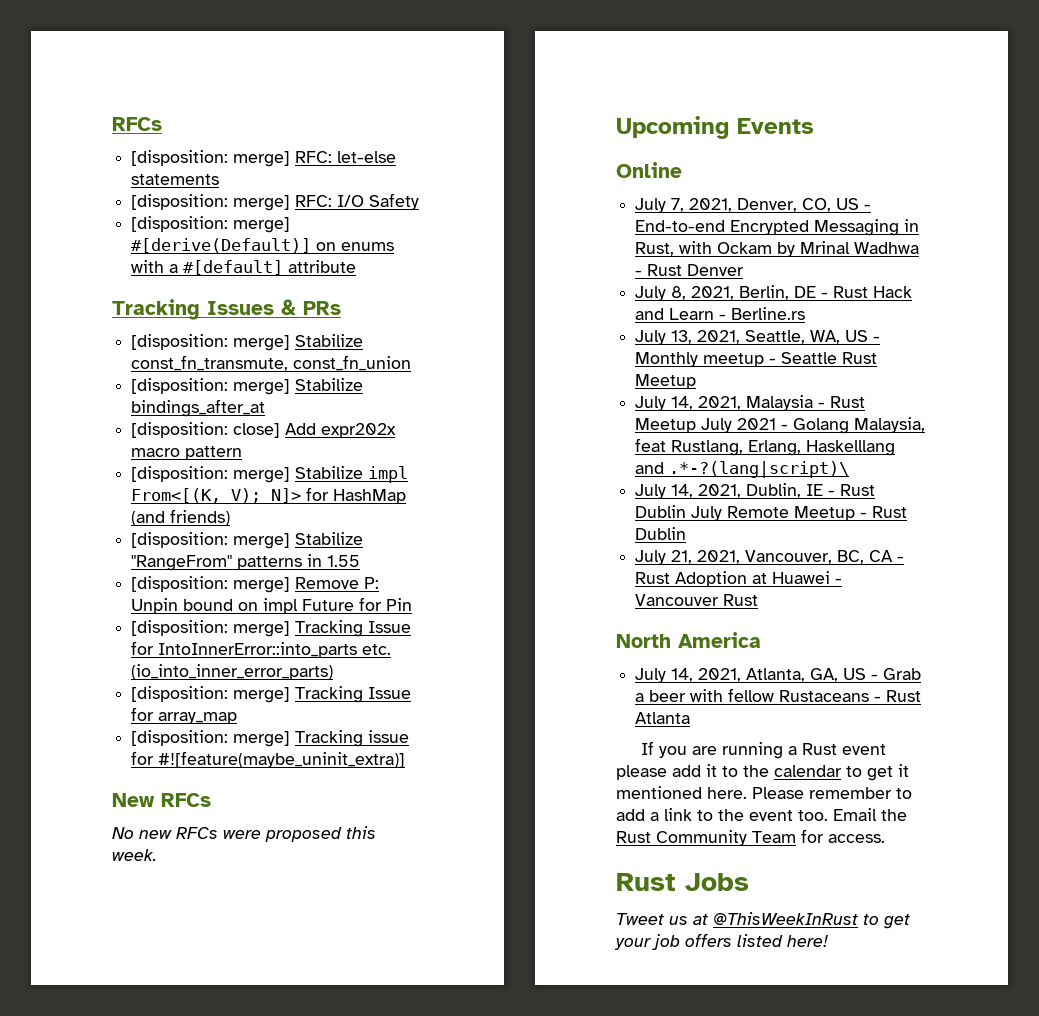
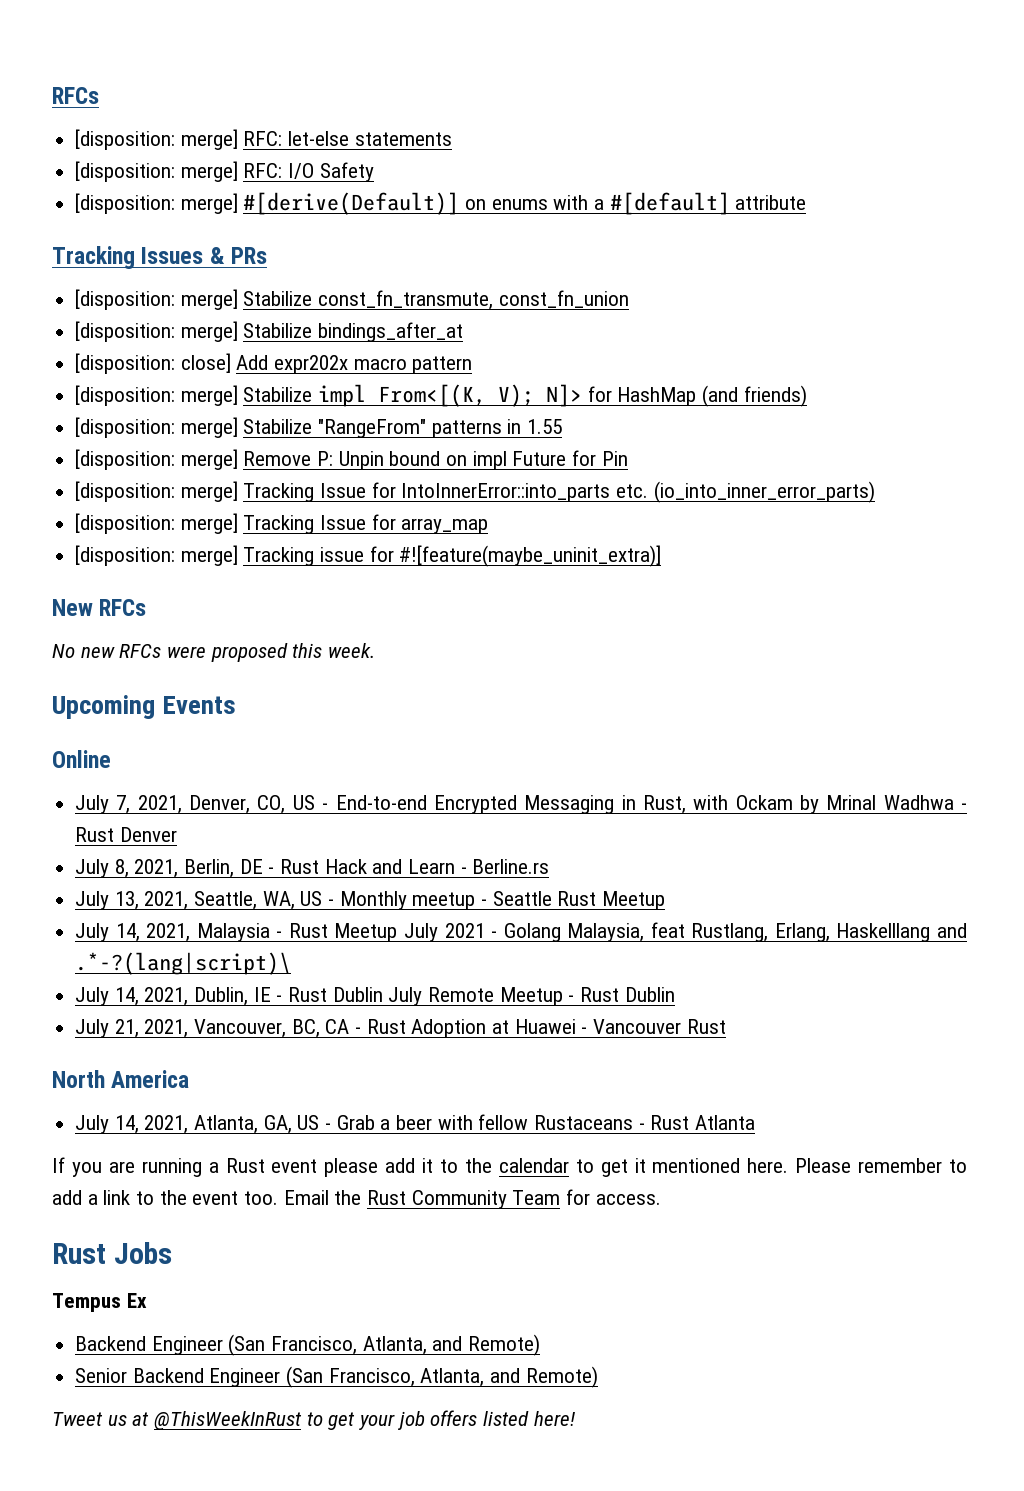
+ Tempus Ex
+ Backend Engineer (San Francisco, Atlanta, and Remote)
+ Senior Backend Engineer (San Francisco, Atlanta, and Remote)

